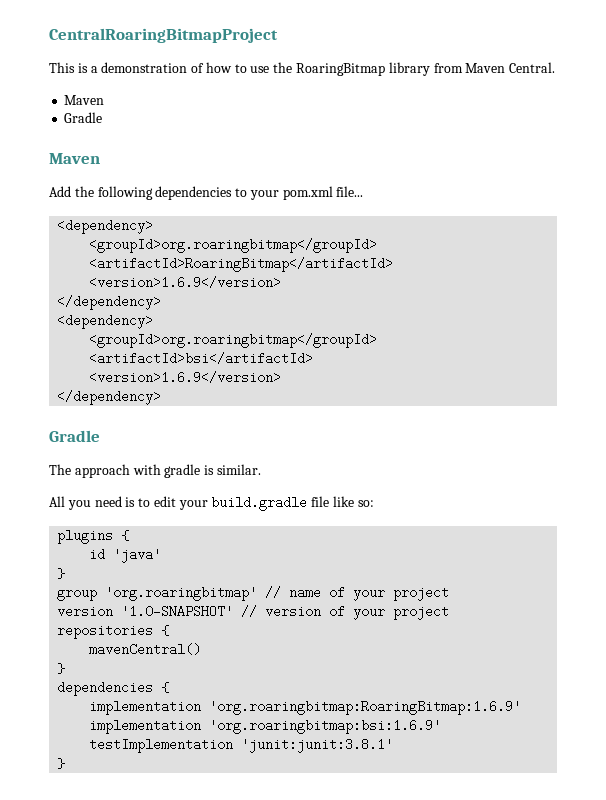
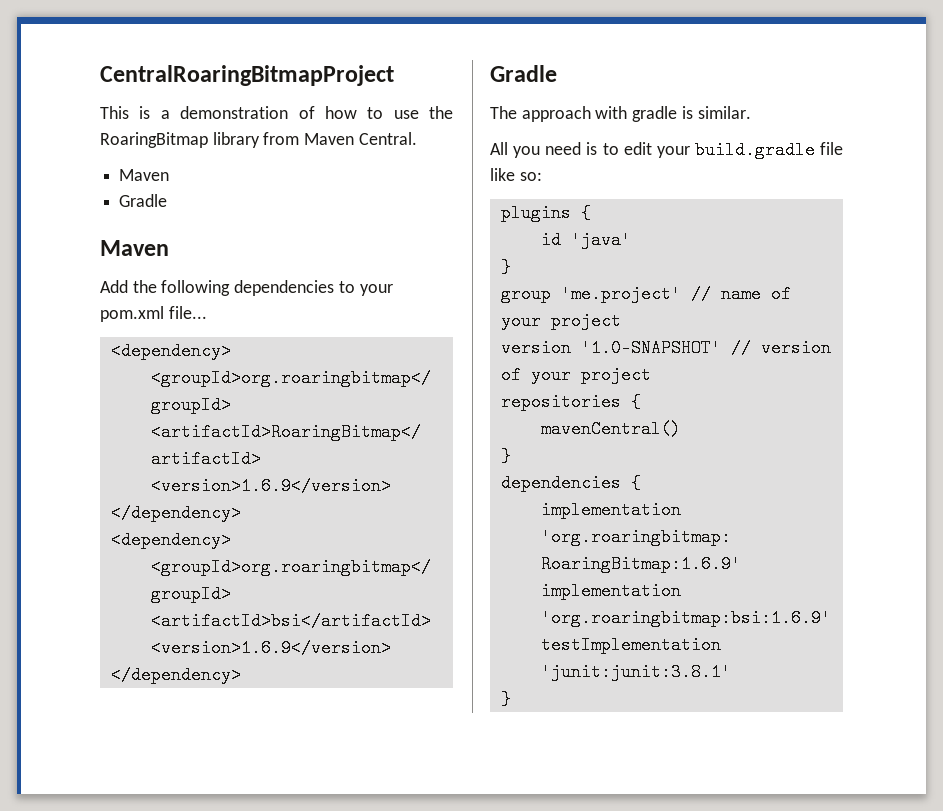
- group 'org.roaringbitmap' // name of your project
+ group 'me.project' // name of your project

